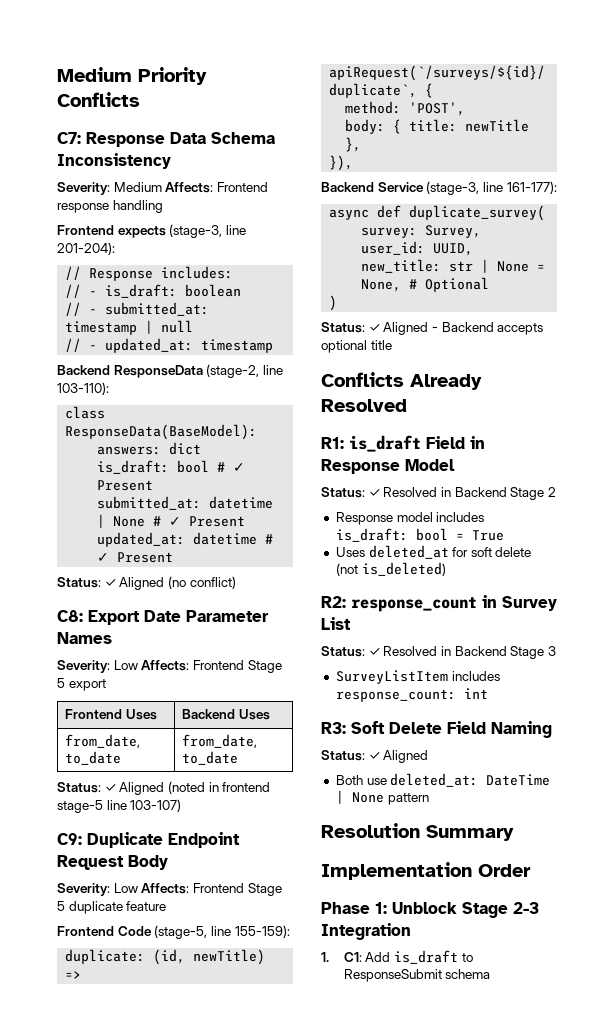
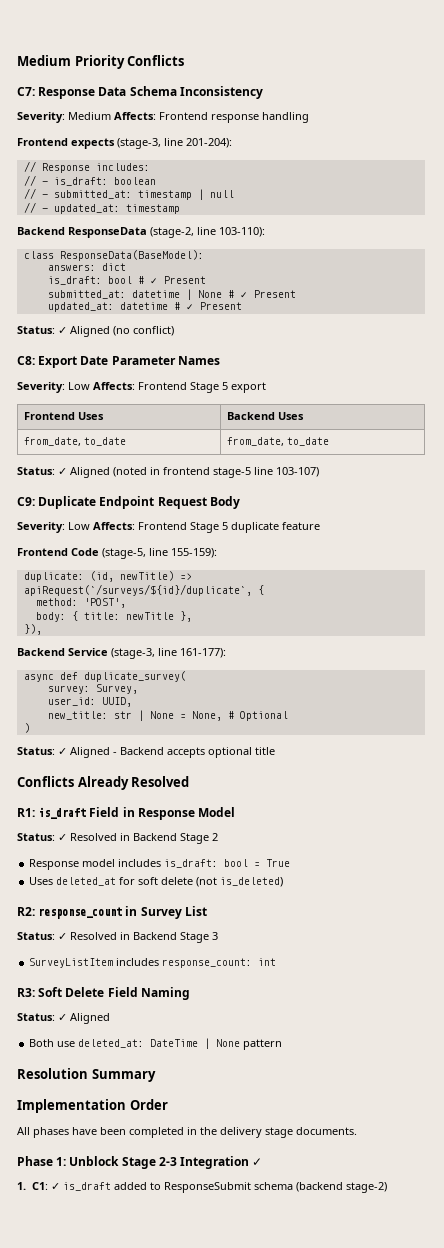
+ All phases have been completed in the delivery stage documents.
- Phase 1: Unblock Stage 2-3 Integration
+ Phase 1: Unblock Stage 2-3 Integration ✓
- 1. C1: Add is_draft to ResponseSubmit schema
+ 1. C1: ✓ is_draft added to ResponseSubmit schema (backend stage-2)

